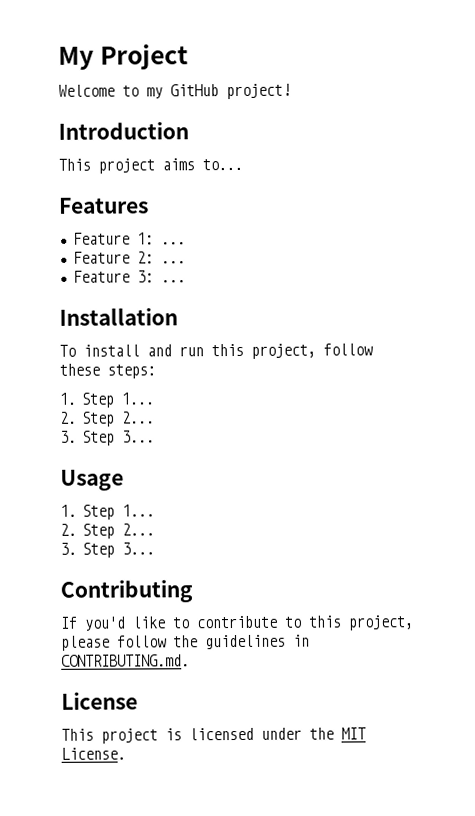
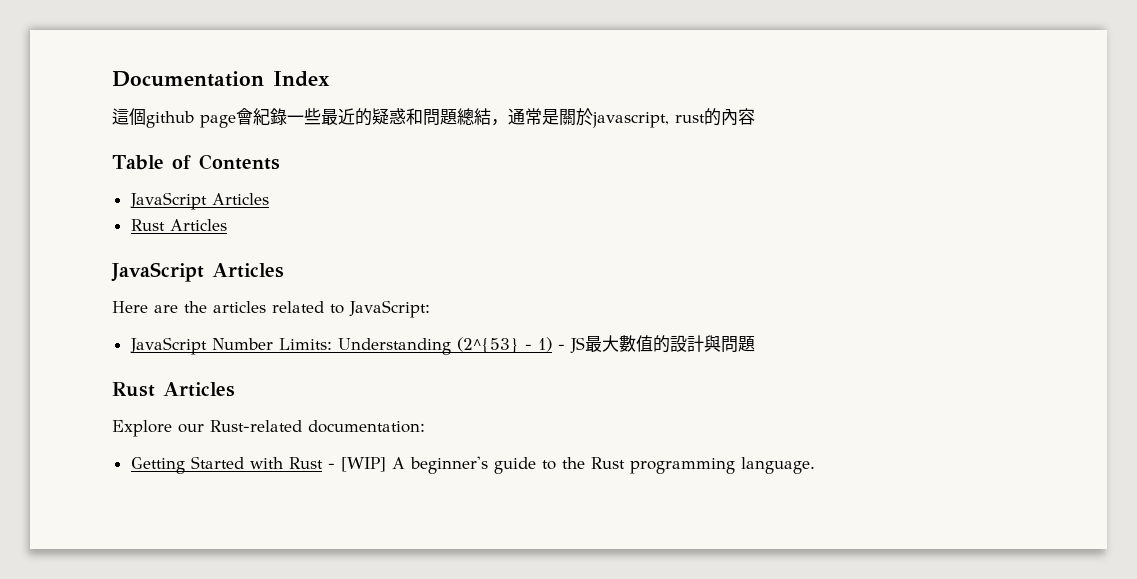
- My Project
- Welcome to my GitHub project!
- Introduction
- This project aims to...
- Features
- Feature 1: ...
- Feature 2: ...
- Feature 3: ...
- Installation
- To install and run this project, follow these steps:
- 1. Step 1...
- 2. Step 2...
- 3. Step 3...
- Usage
- 1. Step 1...
- 2. Step 2...
- 3. Step 3...
- Contributing
- If you'd like to contribute to this project, please follow the guidelines in CONTRIBUTING.md.
- License
- This project is licensed under the MIT License.
+ Documentation Index
+ 這個github page會紀錄一些最近的疑惑和問題總結，通常是關於javascript, rust的內容
+ Table of Contents
+ JavaScript Articles
+ Rust Articles
+ JavaScript Articles
+ Here are the articles related to JavaScript:
+ JavaScript Number Limits: Understanding (2^{53} - 1) - JS最大數值的設計與問題
+ Rust Articles
+ Explore our Rust-related documentation:
+ Getting Started with Rust - [WIP] A beginner's guide to the Rust programming language.

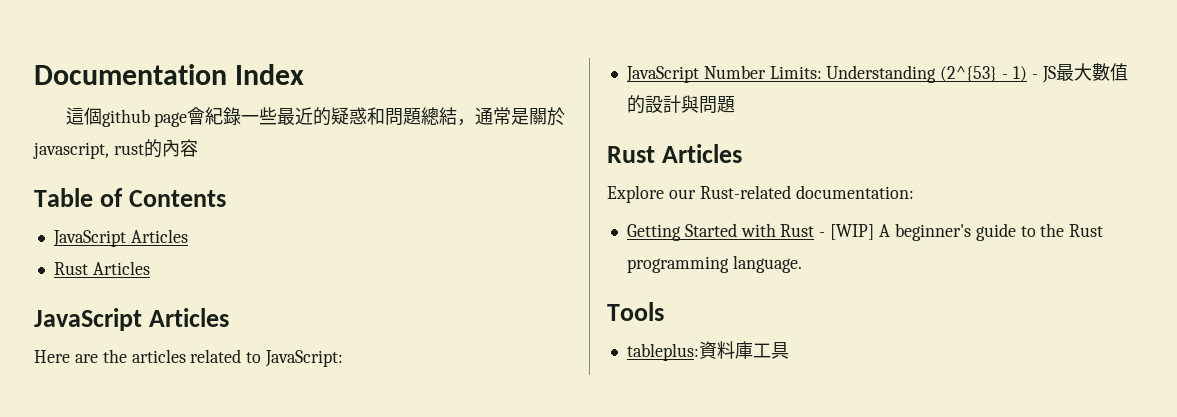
+ Tools
+ tableplus:資料庫工具

